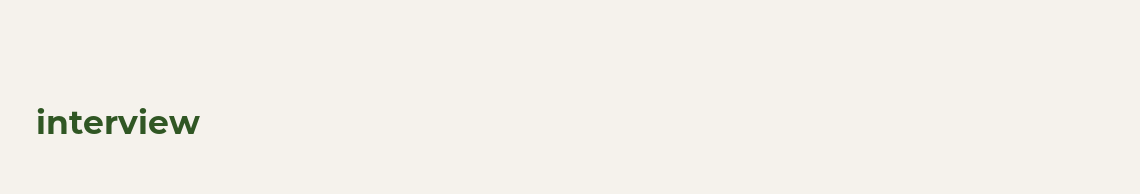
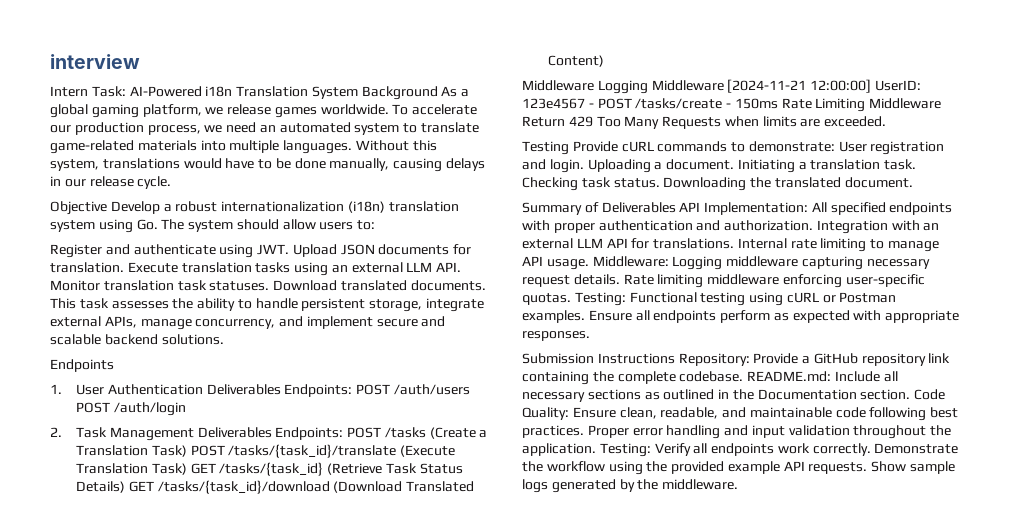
+ Intern Task: AI-Powered i18n Translation System Background As a global gaming platform, we release games worldwide. To accelerate our production process, we need an automated system to translate game-related materials into multiple languages. Without this system, translations would have to be done manually, causing delays in our release cycle.
+ Objective Develop a robust internationalization (i18n) translation system using Go. The system should allow users to:
+ Register and authenticate using JWT. Upload JSON documents for translation. Execute translation tasks using an external LLM API. Monitor translation task statuses. Download translated documents. This task assesses the ability to handle persistent storage, integrate external APIs, manage concurrency, and implement secure and scalable backend solutions.
+ Endpoints
+ 1. User Authentication Deliverables Endpoints: POST /auth/users POST /auth/login
+ 2. Task Management Deliverables Endpoints: POST /tasks (Create a Translation Task) POST /tasks/{task_id}/translate (Execute Translation Task) GET /tasks/{task_id} (Retrieve Task Status Details) GET /tasks/{task_id}/download (Download Translated Content)
+ Middleware Logging Middleware [2024-11-21 12:00:00] UserID: 123e4567 - POST /tasks/create - 150ms Rate Limiting Middleware Return 429 Too Many Requests when limits are exceeded.
+ Testing Provide cURL commands to demonstrate: User registration and login. Uploading a document. Initiating a translation task. Checking task status. Downloading the translated document.
+ Summary of Deliverables API Implementation: All specified endpoints with proper authentication and authorization. Integration with an external LLM API for translations. Internal rate limiting to manage API usage. Middleware: Logging middleware capturing necessary request details. Rate limiting middleware enforcing user-specific quotas. Testing: Functional testing using cURL or Postman examples. Ensure all endpoints perform as expected with appropriate responses.
+ Submission Instructions Repository: Provide a GitHub repository link containing the complete codebase. README.md: Include all necessary sections as outlined in the Documentation section. Code Quality: Ensure clean, readable, and maintainable code following best practices. Proper error handling and input validation throughout the application. Testing: Verify all endpoints work correctly. Demonstrate the workflow using the provided example API requests. Show sample logs generated by the middleware.

